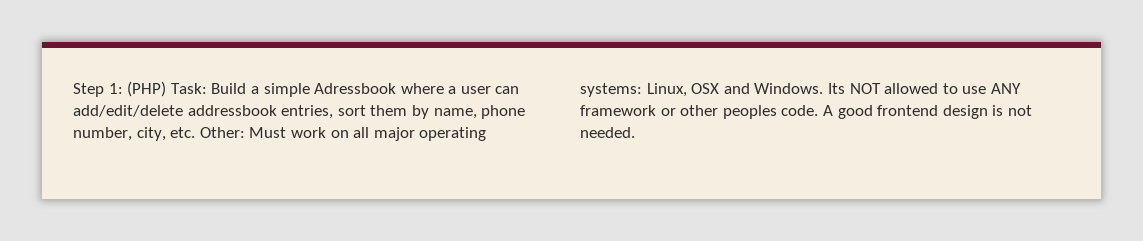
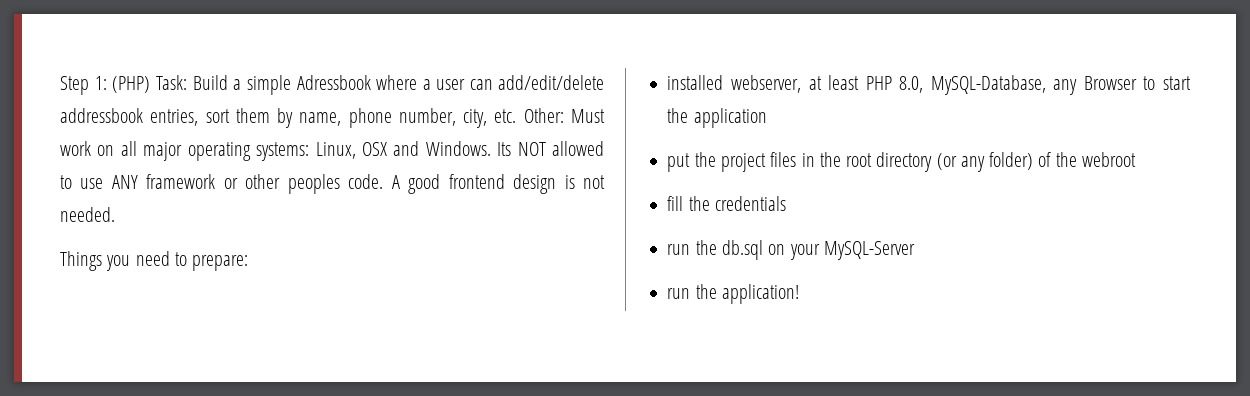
+ Things you need to prepare:
+ installed webserver, at least PHP 8.0, MySQL-Database, any Browser to start the application
+ put the project files in the root directory (or any folder) of the webroot
+ fill the credentials
+ run the db.sql on your MySQL-Server
+ run the application!

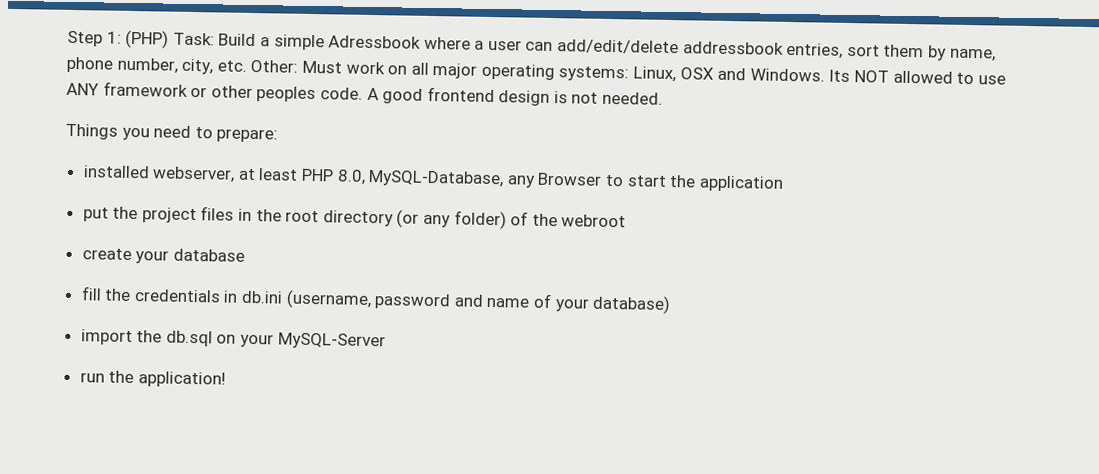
+ create your database
- fill the credentials
- run the db.sql on your MySQL-Server
+ fill the credentials in db.ini (username, password and name of your database)
+ import the db.sql on your MySQL-Server

